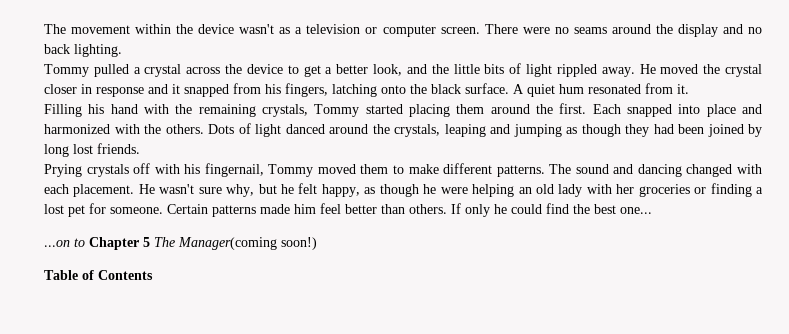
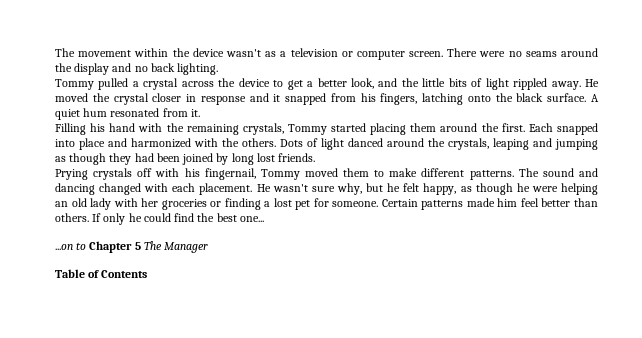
- ...on to Chapter 5 The Manager(coming soon!)
+ ...on to Chapter 5 The Manager

